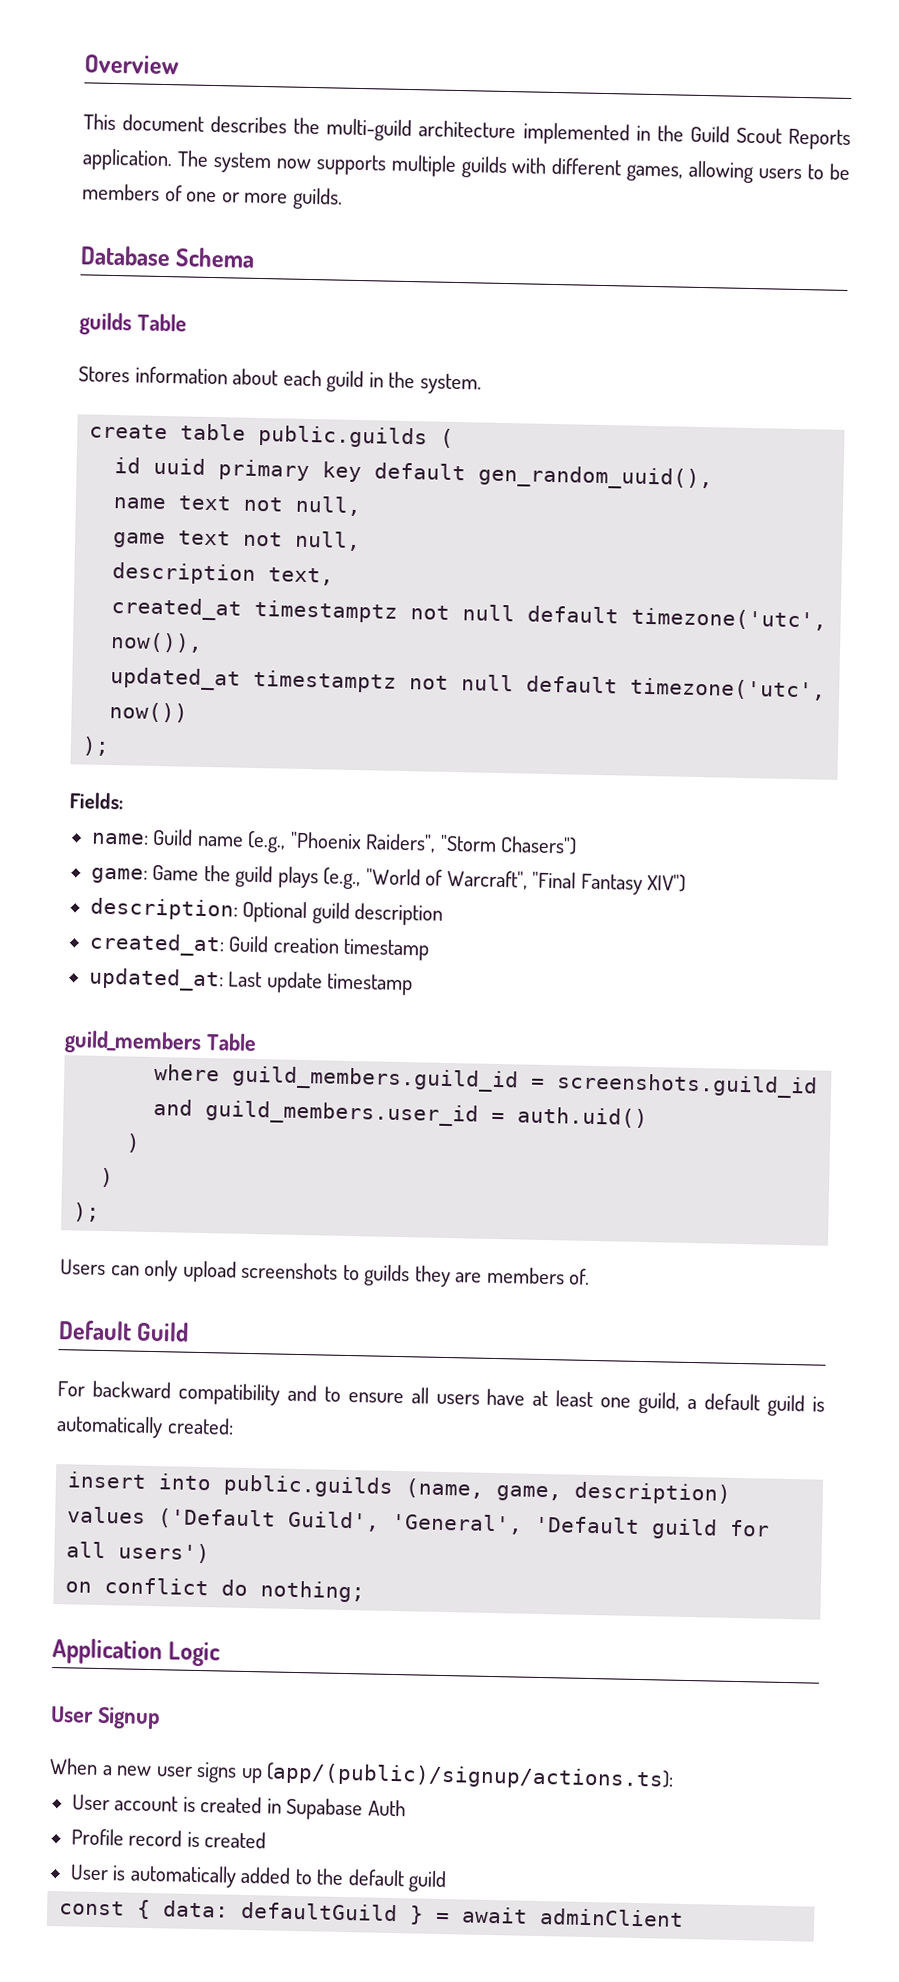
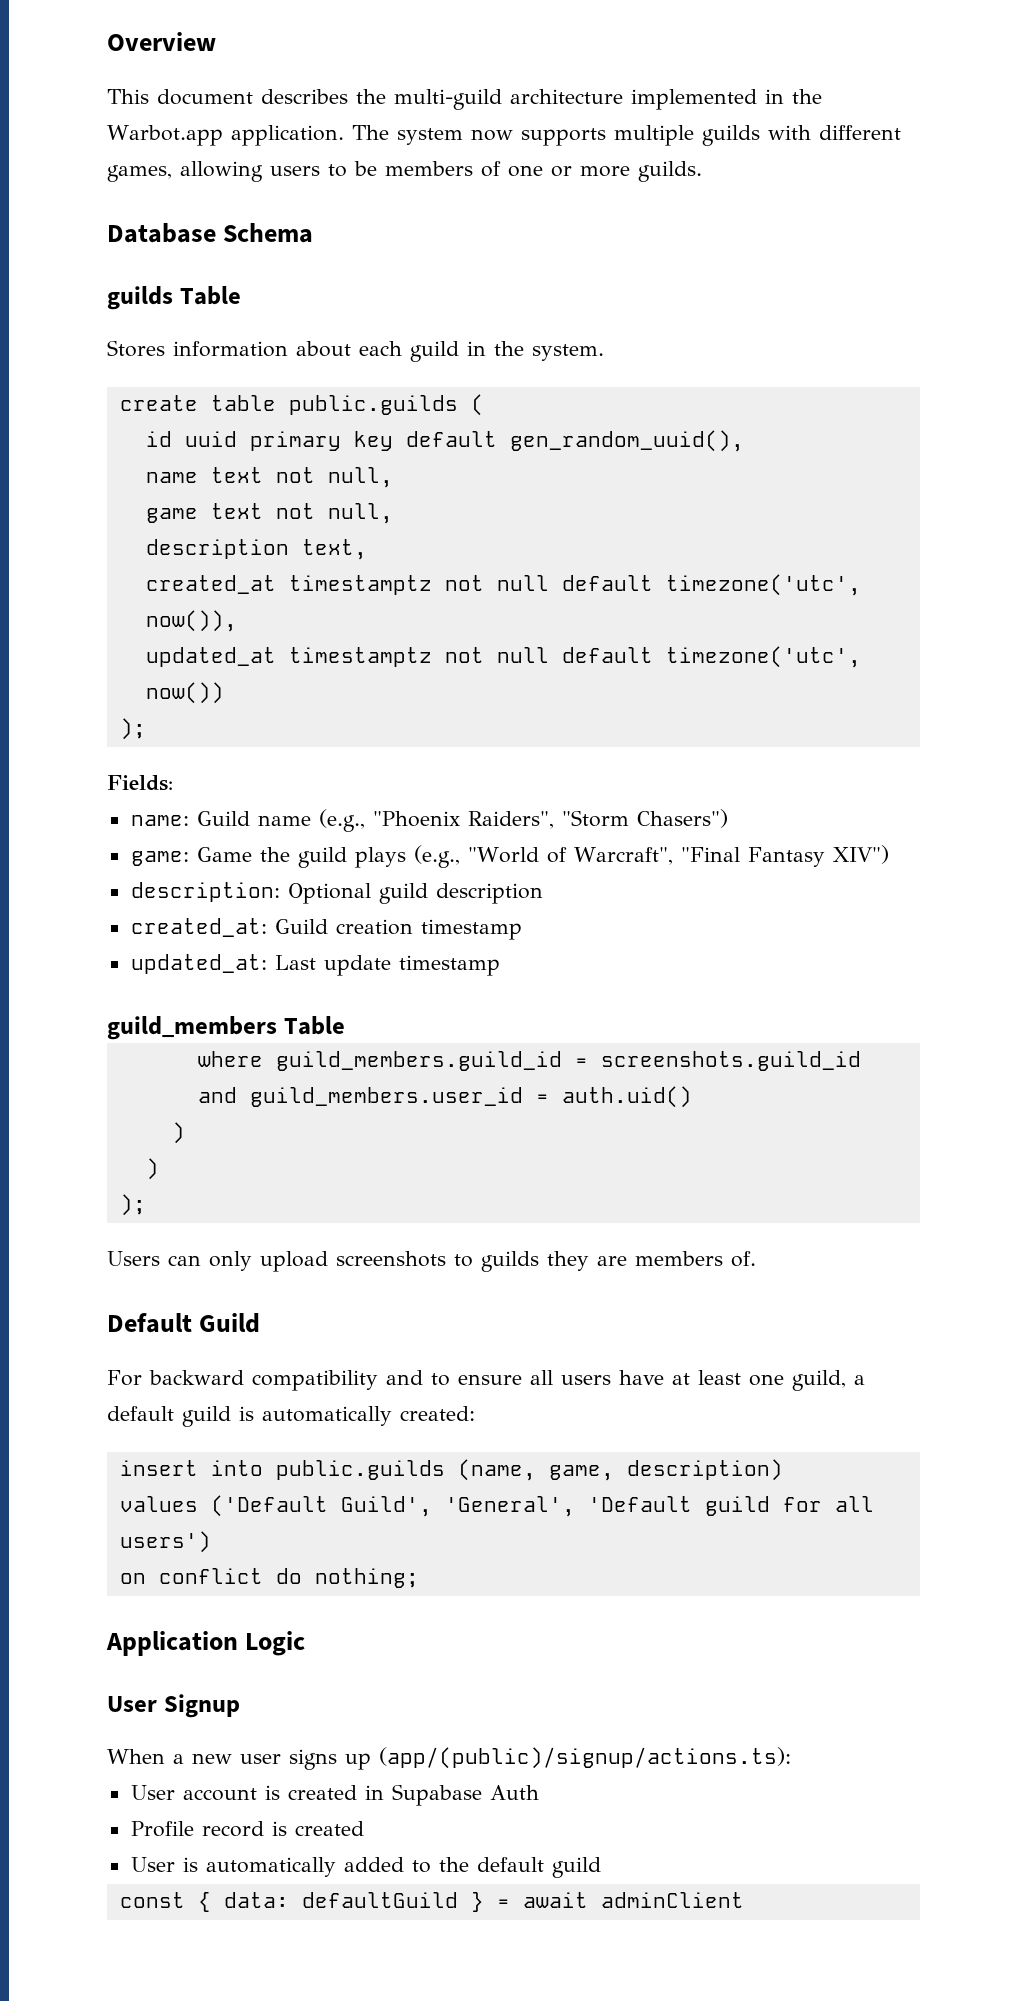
- This document describes the multi-guild architecture implemented in the Guild Scout Reports application.
+ This document describes the multi-guild architecture implemented in the Warbot.app application.

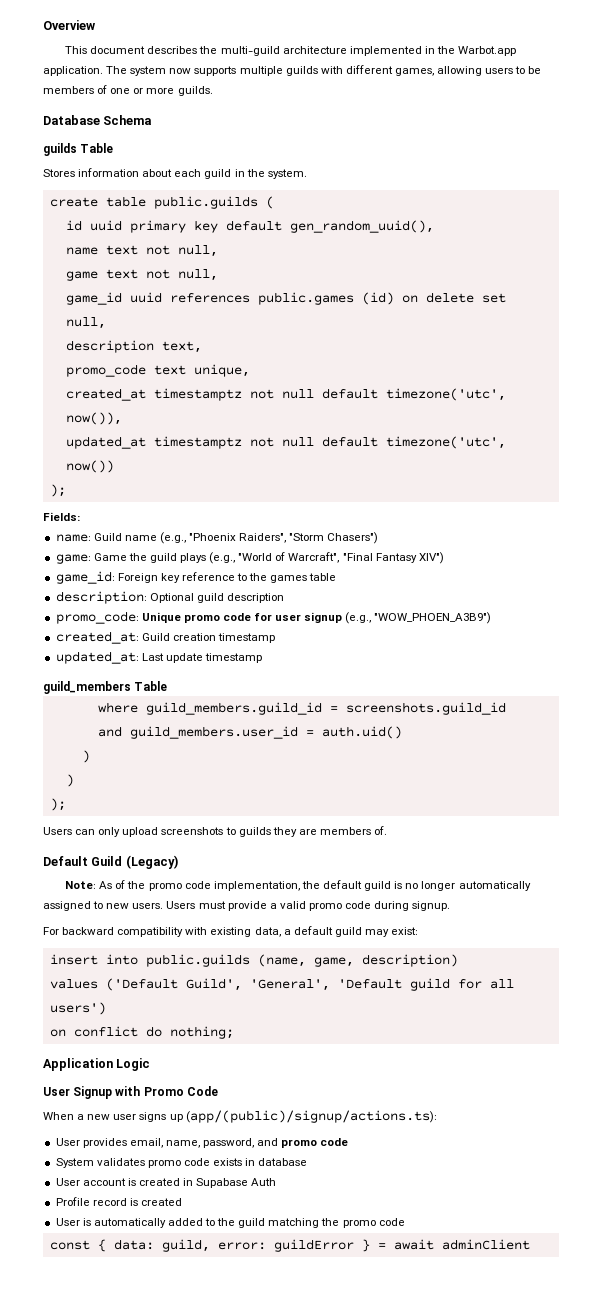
+ game_id uuid references public.games (id) on delete set null,
+ promo_code text unique,
+ game_id: Foreign key reference to the games table
  description: Optional guild description
+ promo_code: Unique promo code for user signup (e.g., "WOW_PHOEN_A3B9")
- Default Guild
- For backward compatibility and to ensure all users have at least one guild, a default guild is automatically created:
+ Default Guild (Legacy)
+ Note: As of the promo code implementation, the default guild is no longer automatically assigned to new users. Users must provide a valid promo code during signup.
+ For backward compatibility with existing data, a default guild may exist:
- User Signup
+ User Signup with Promo Code
+ User provides email, name, password, and promo code
+ System validates promo code exists in database
- User is automatically added to the default guild
+ User is automatically added to the guild matching the promo code
- const { data: defaultGuild } = await adminClient
+ const { data: guild, error: guildError } = await adminClient

